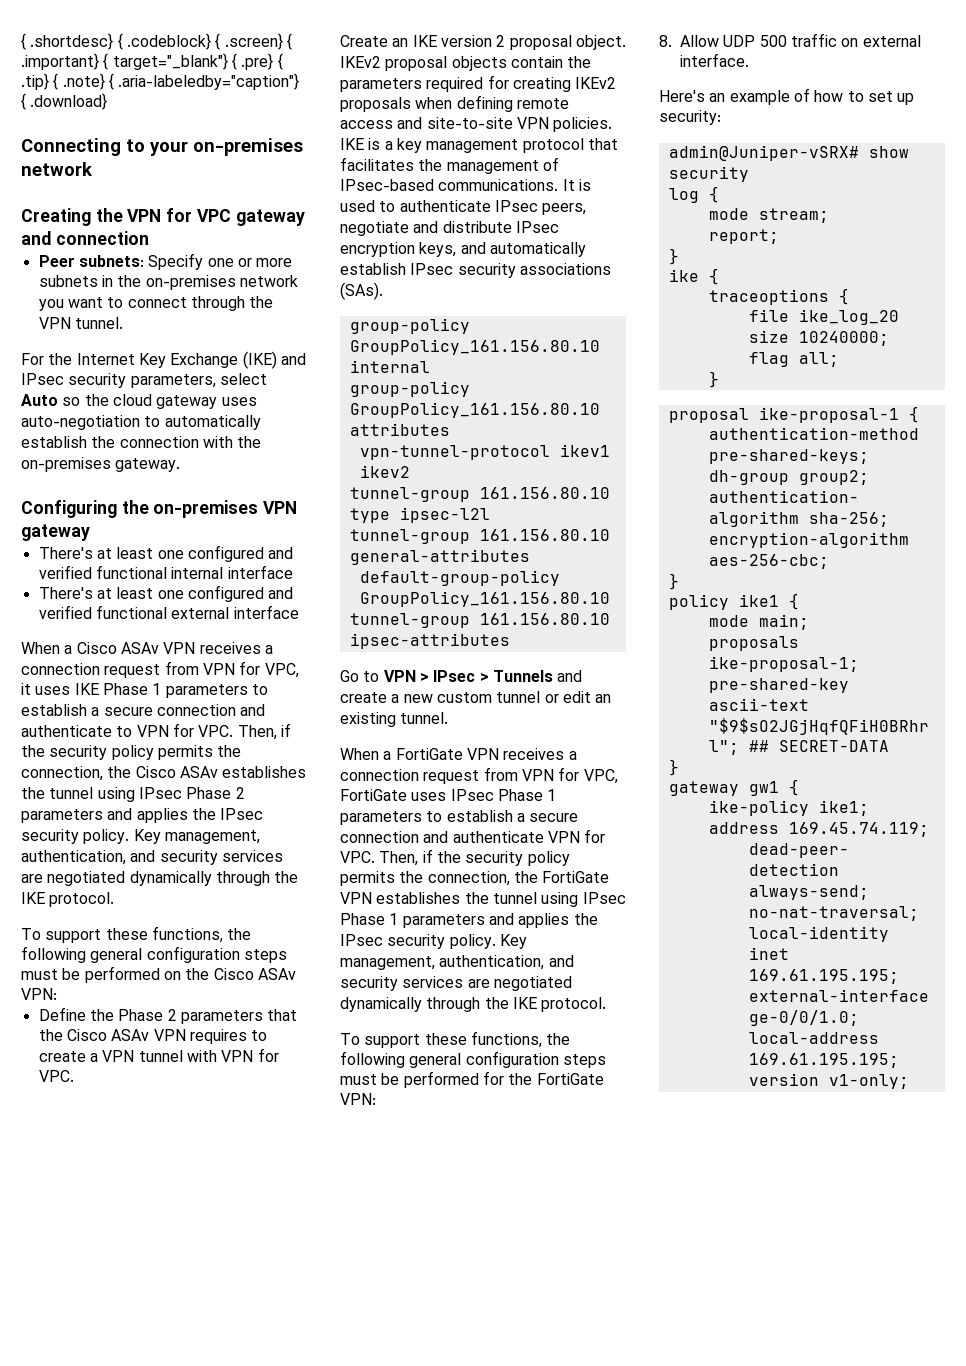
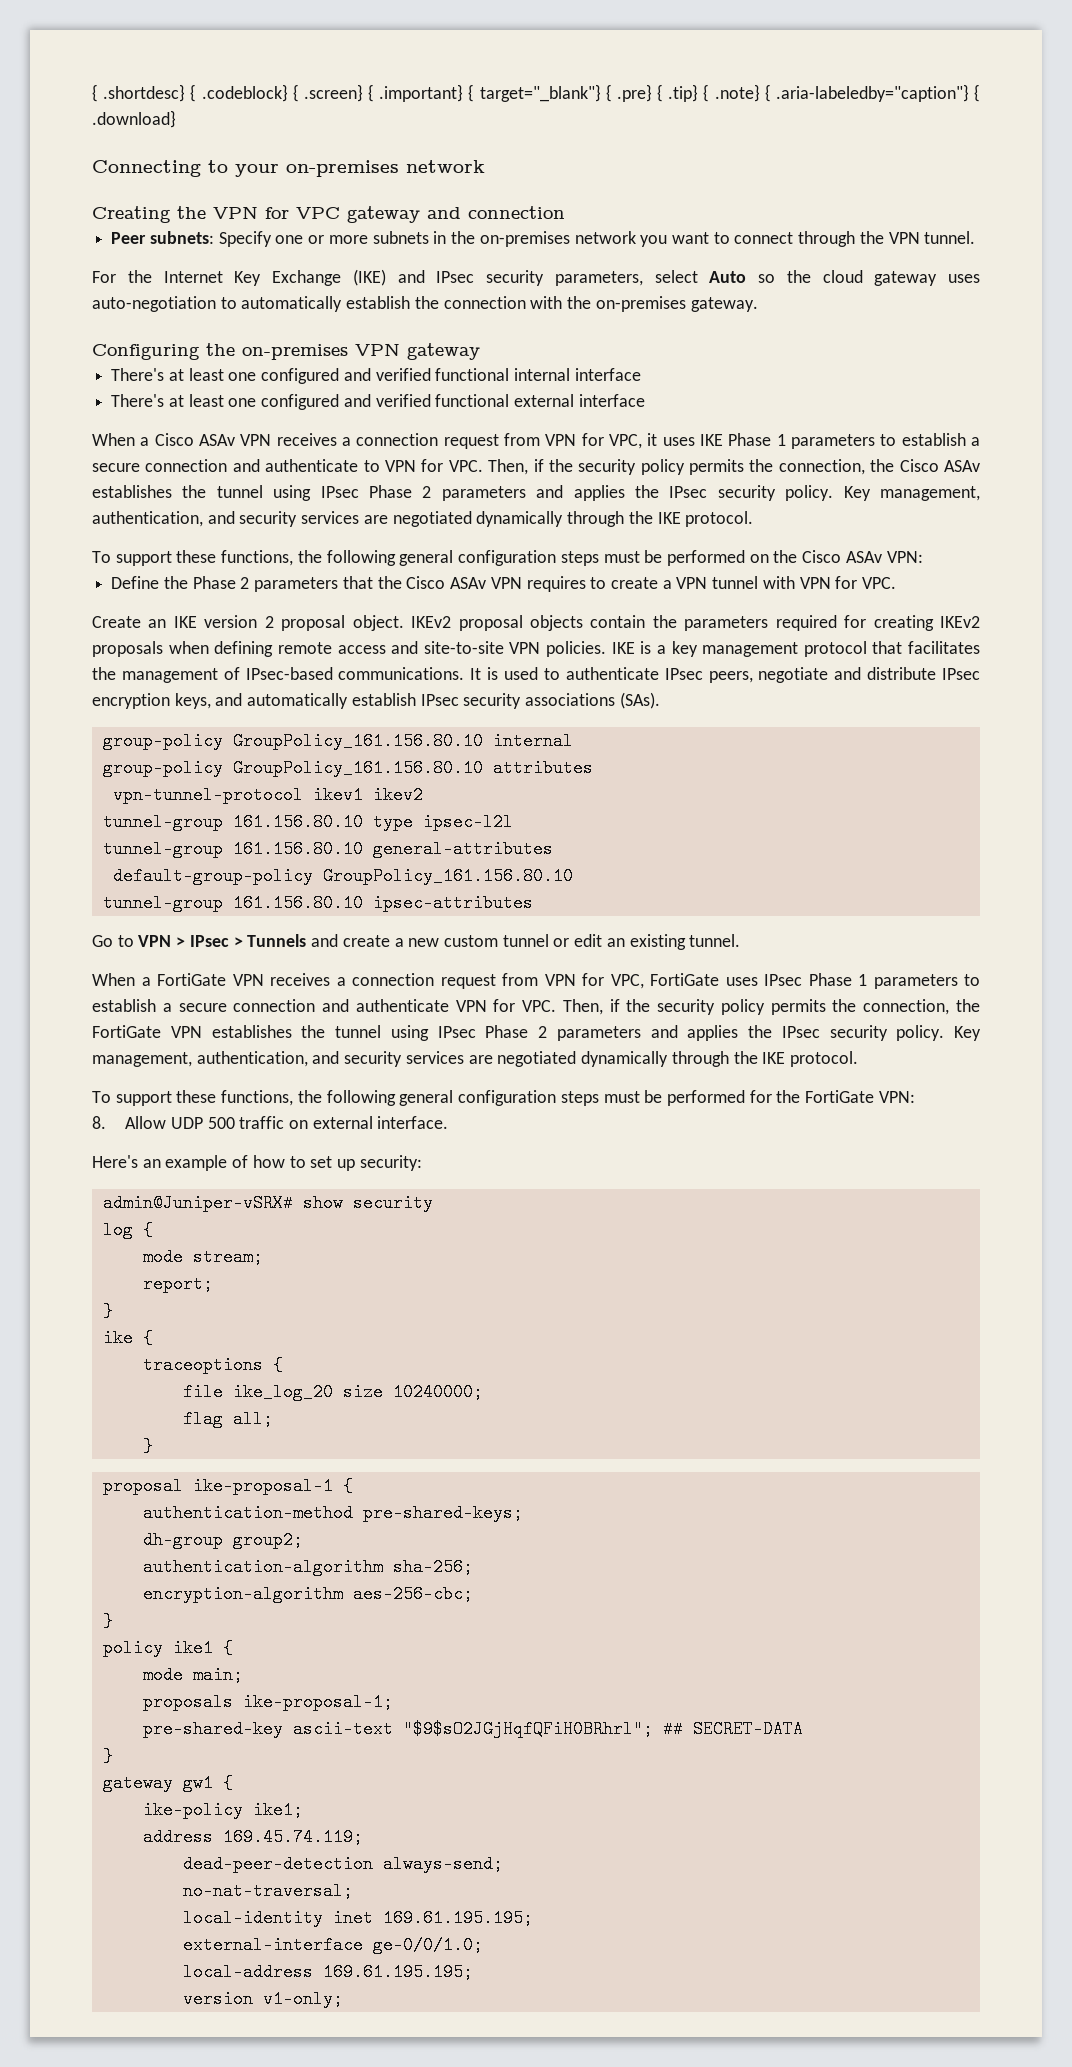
- When a FortiGate VPN receives a connection request from VPN for VPC, FortiGate uses IPsec Phase 1 parameters to establish a secure connection and authenticate VPN for VPC. Then, if the security policy permits the connection, the FortiGate VPN establishes the tunnel using IPsec Phase 1 parameters and applies the IPsec security policy.
+ When a FortiGate VPN receives a connection request from VPN for VPC, FortiGate uses IPsec Phase 1 parameters to establish a secure connection and authenticate VPN for VPC. Then, if the security policy permits the connection, the FortiGate VPN establishes the tunnel using IPsec Phase 2 parameters and applies the IPsec security policy.

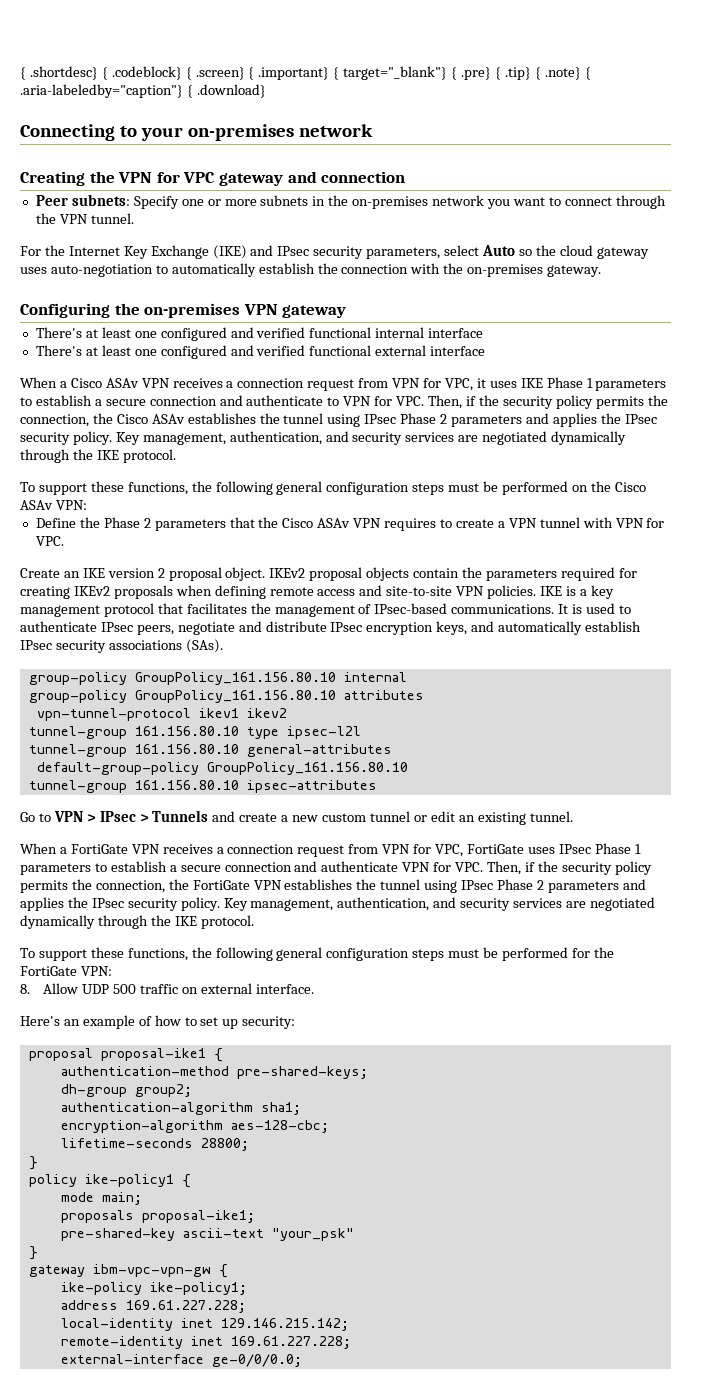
- admin@Juniper-vSRX# show security
- log {
- mode stream;
- report;
- }
- ike {
- traceoptions {
- file ike_log_20 size 10240000;
- flag all;
- }
- proposal ike-proposal-1 {
+ proposal proposal-ike1 {
- authentication-algorithm sha-256;
+ authentication-algorithm sha1;
- encryption-algorithm aes-256-cbc;
+ encryption-algorithm aes-128-cbc;
+ lifetime-seconds 28800;
- policy ike1 {
+ policy ike-policy1 {
- proposals ike-proposal-1;
+ proposals proposal-ike1;
- pre-shared-key ascii-text "$9$sO2JGjHqfQFiH0BRhrl"; ## SECRET-DATA
+ pre-shared-key ascii-text "your_psk"
- gateway gw1 {
+ gateway ibm-vpc-vpn-gw {
- ike-policy ike1;
+ ike-policy ike-policy1;
- address 169.45.74.119;
- dead-peer-detection always-send;
- no-nat-traversal;
- local-identity inet 169.61.195.195;
- external-interface ge-0/0/1.0;
- local-address 169.61.195.195;
- version v1-only;
+ address 169.61.227.228;
+ local-identity inet 129.146.215.142;
+ remote-identity inet 169.61.227.228;
+ external-interface ge-0/0/0.0;

